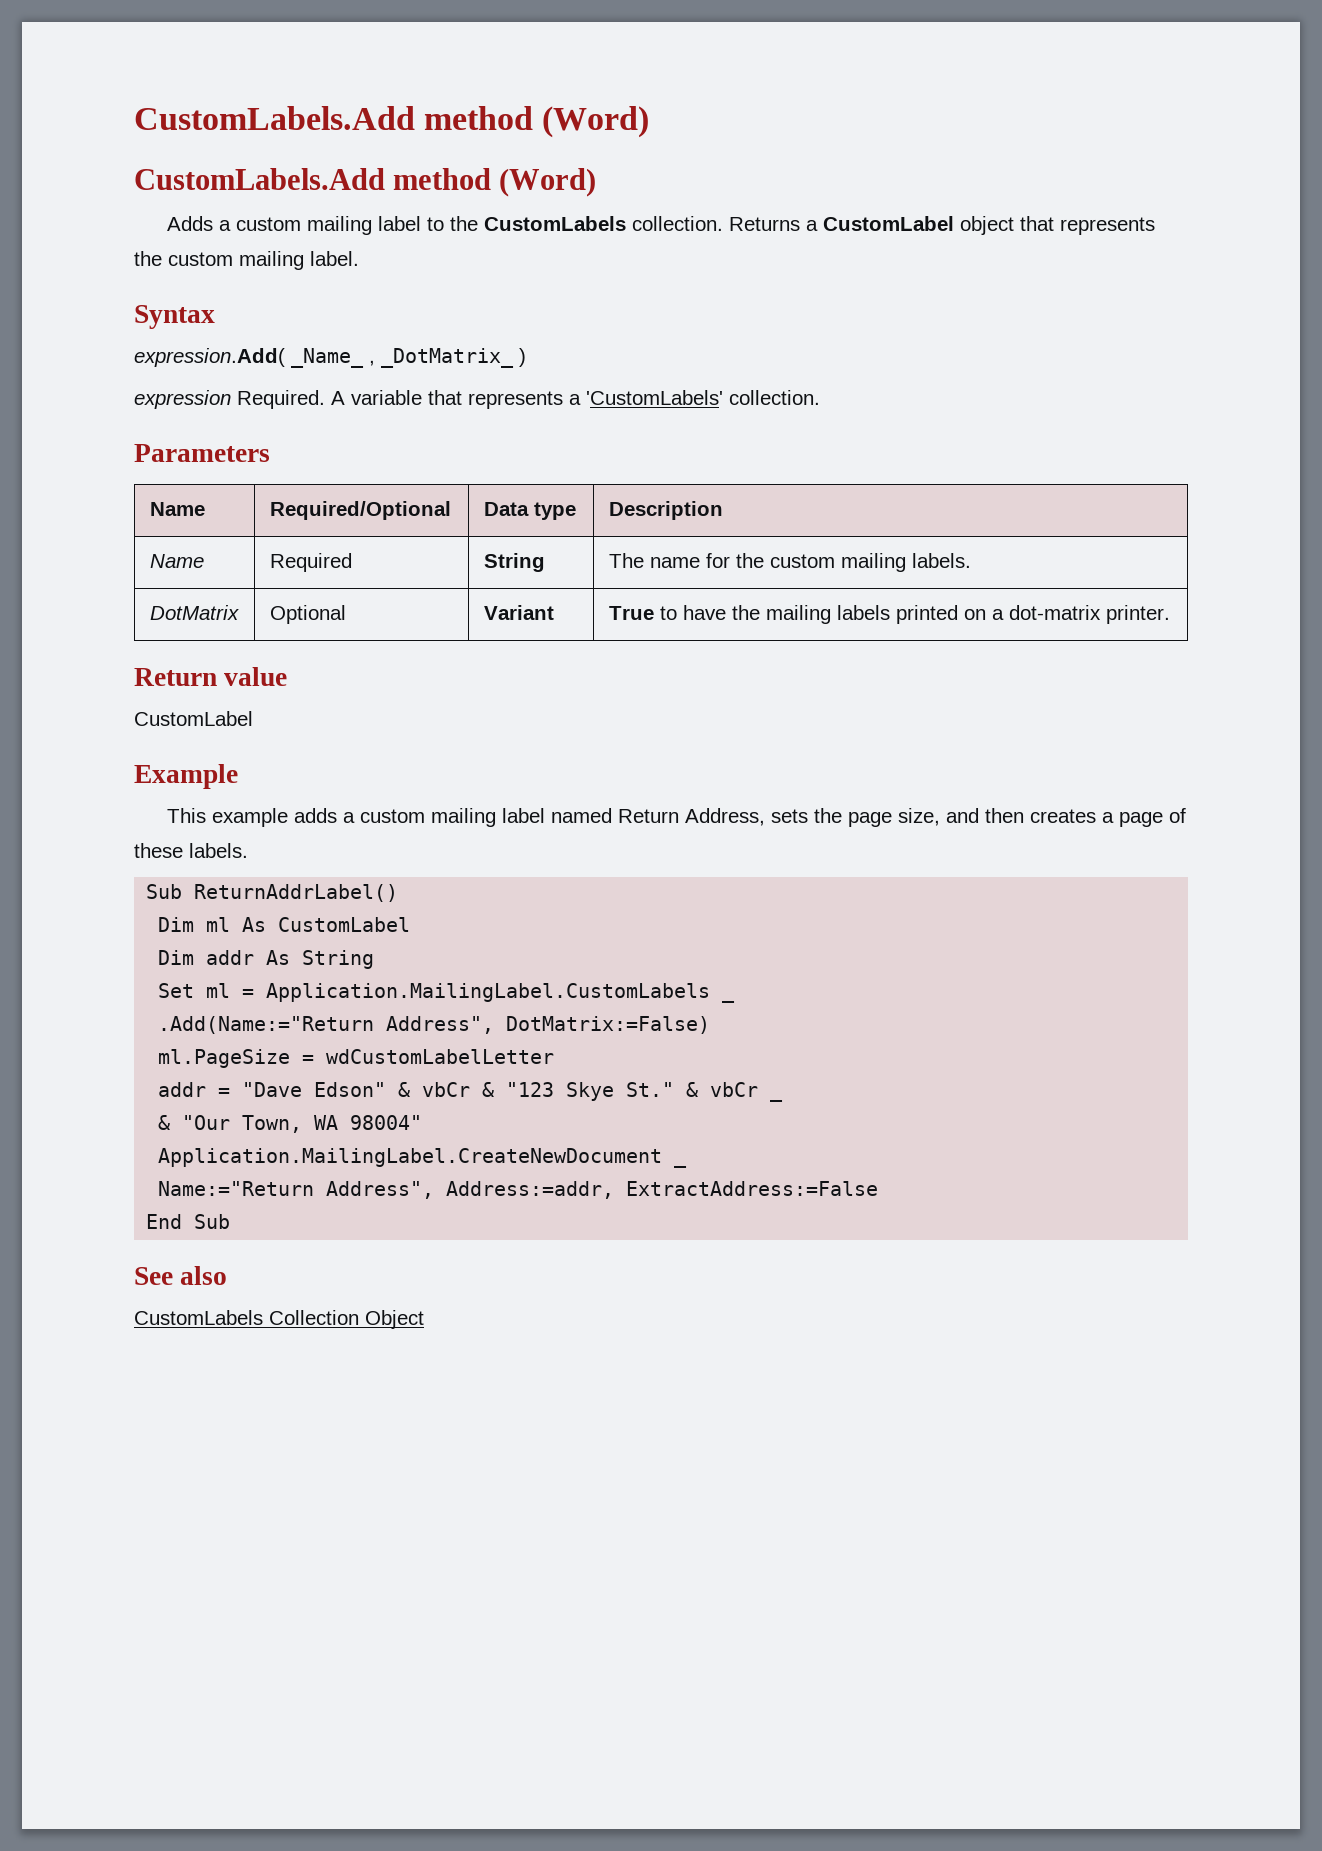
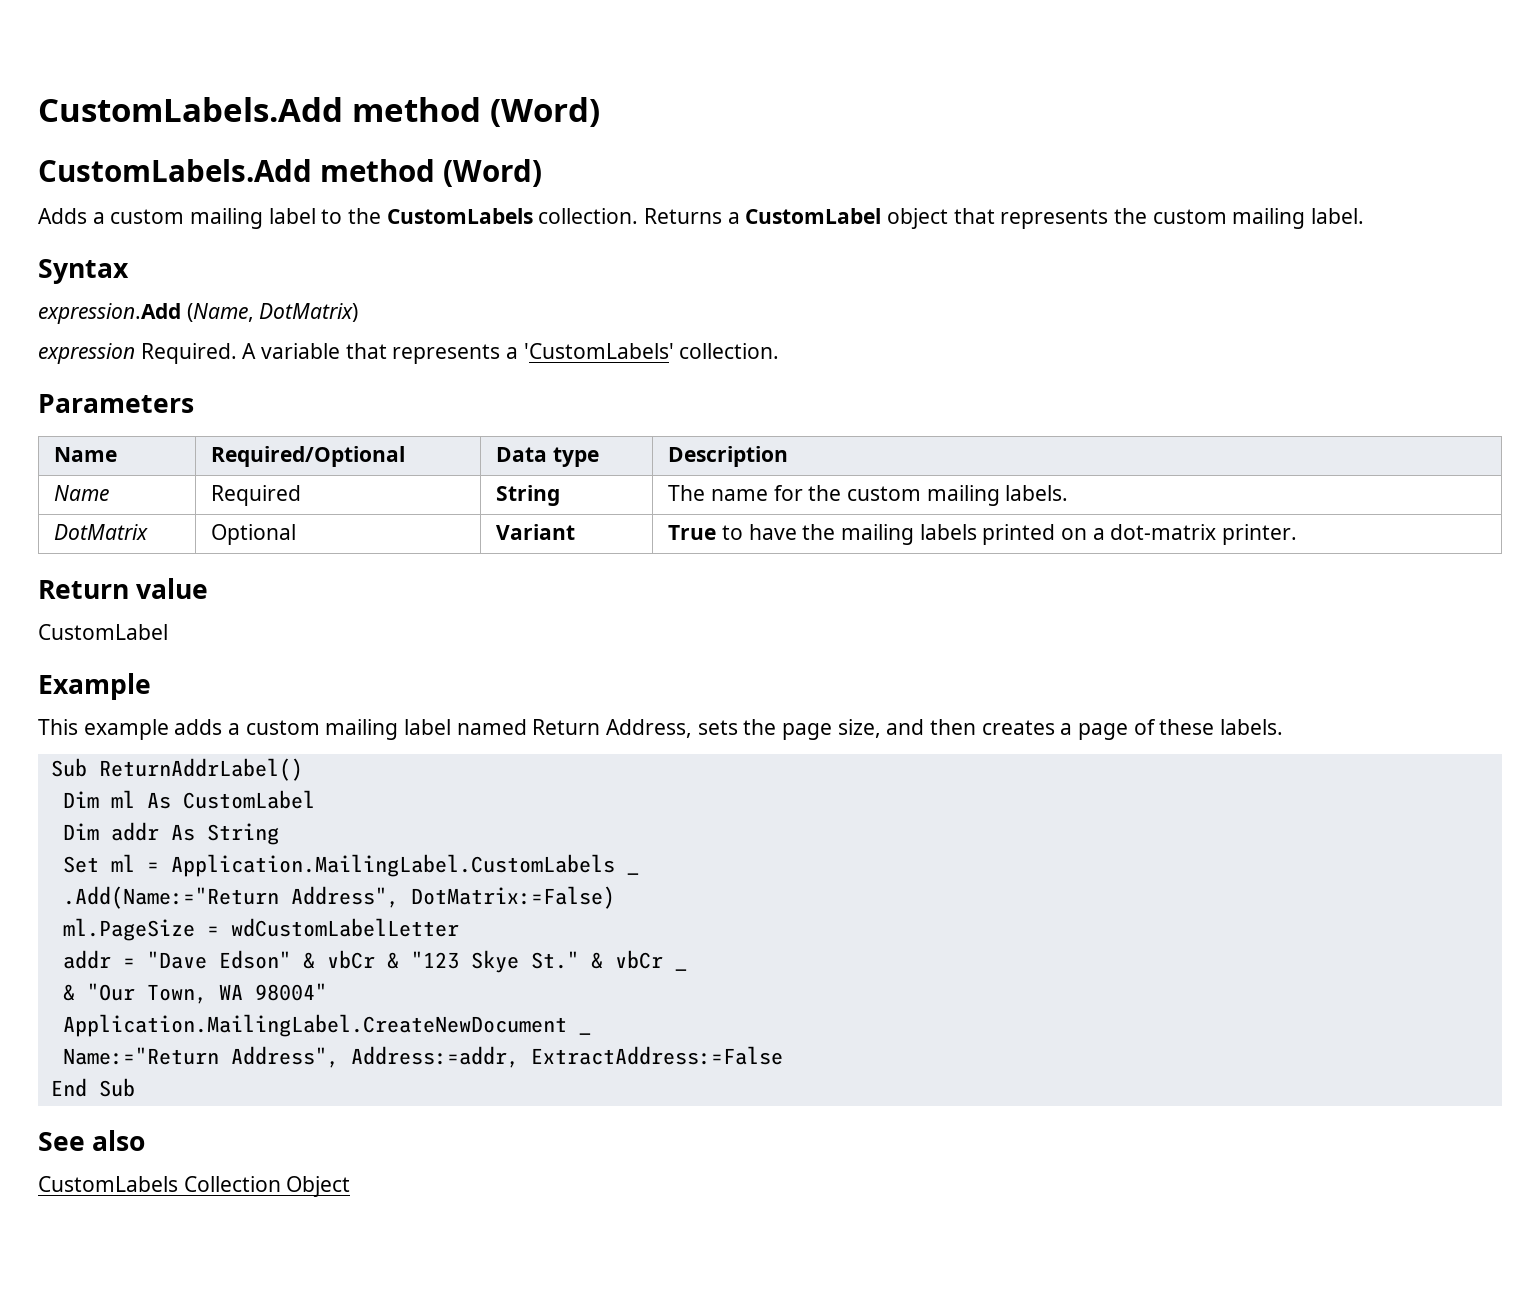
- expression.Add( _Name_ , _DotMatrix_ )
+ expression.Add (Name, DotMatrix)

